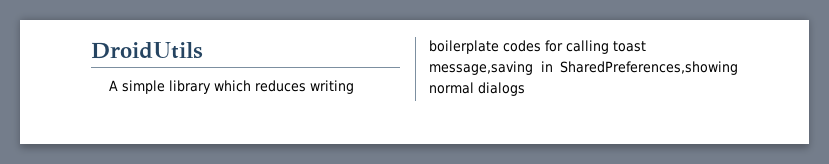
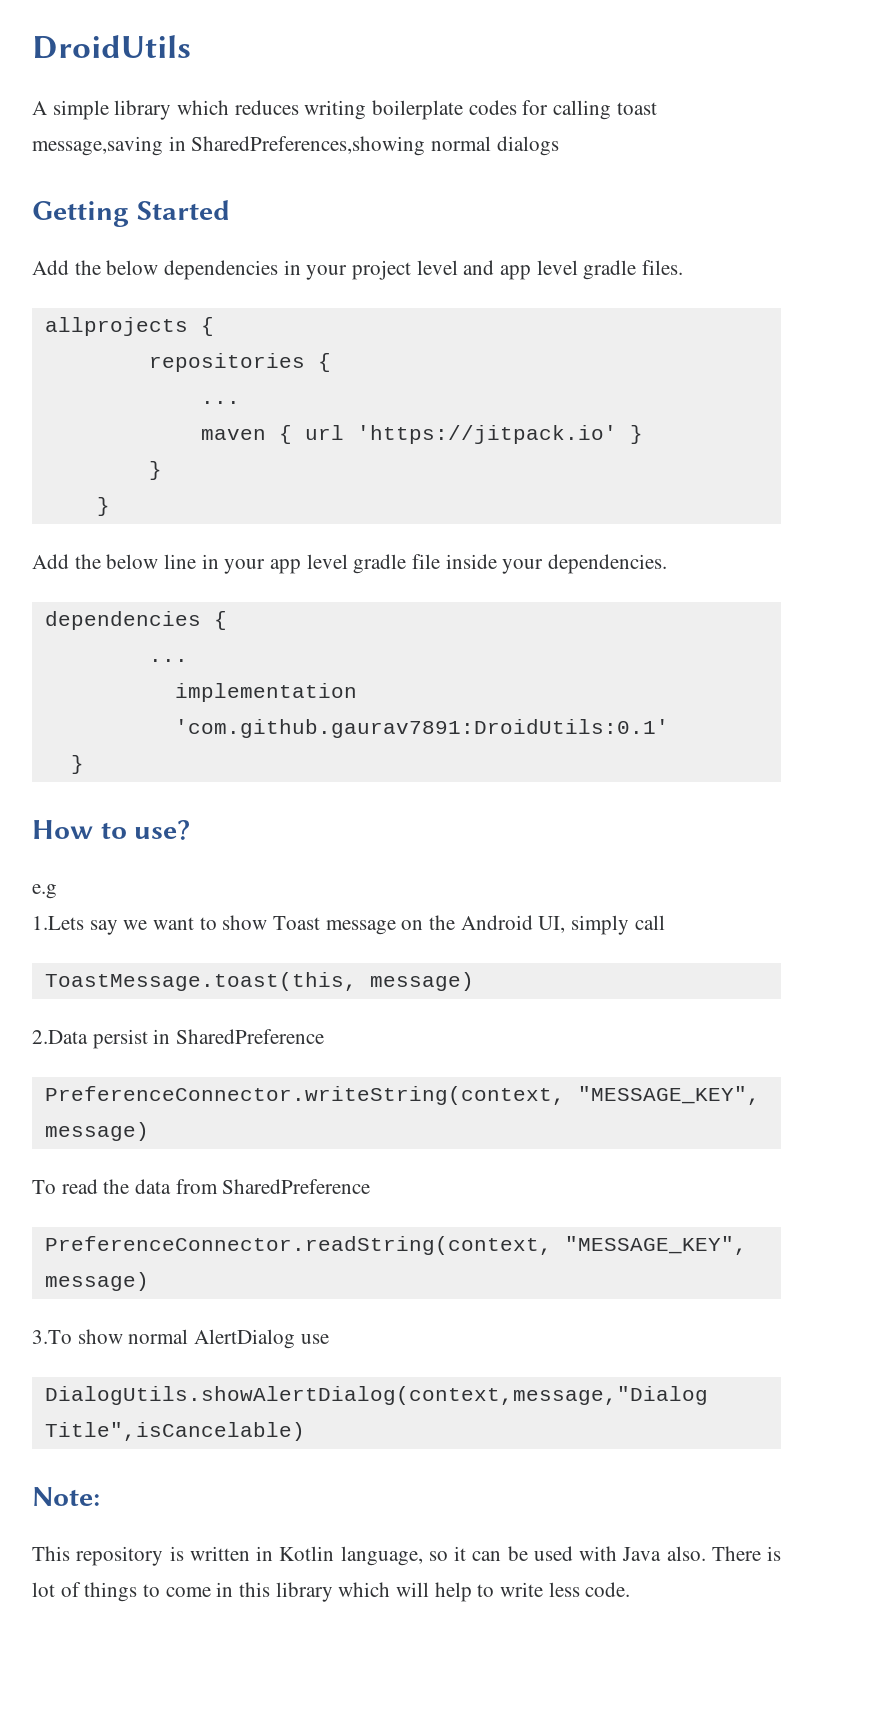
+ Getting Started
+ Add the below dependencies in your project level and app level gradle files.
+ allprojects {
+ repositories {
+ ...
+ maven { url 'https://jitpack.io' }
+ }
+ }
+ Add the below line in your app level gradle file inside your dependencies.
+ dependencies {
+ ...
+ implementation 'com.github.gaurav7891:DroidUtils:0.1'
+ }
+ How to use?
+ e.g
+ 1.Lets say we want to show Toast message on the Android UI, simply call
+ ToastMessage.toast(this, message)
+ 2.Data persist in SharedPreference
+ PreferenceConnector.writeString(context, "MESSAGE_KEY", message)
+ To read the data from SharedPreference
+ PreferenceConnector.readString(context, "MESSAGE_KEY", message)
+ 3.To show normal AlertDialog use
+ DialogUtils.showAlertDialog(context,message,"Dialog Title",isCancelable)
+ Note:
+ This repository is written in Kotlin language, so it can be used with Java also. There is lot of things to come in this library which will help to write less code.

